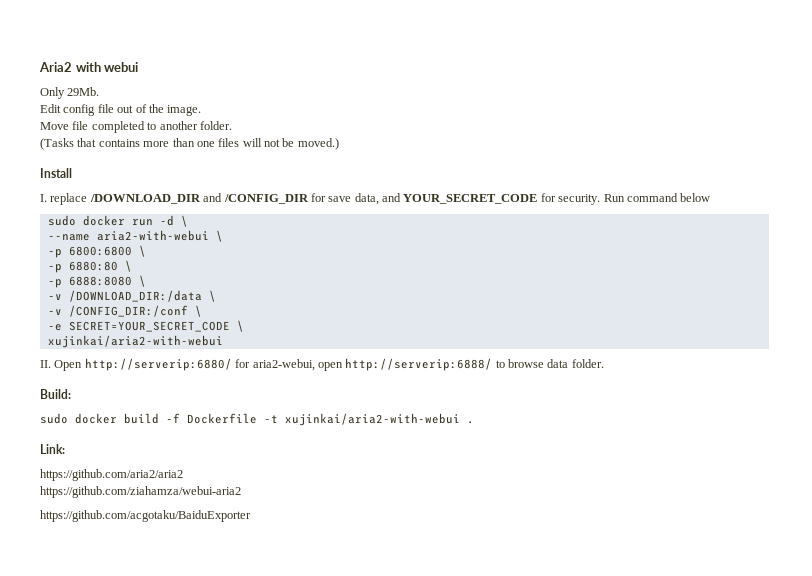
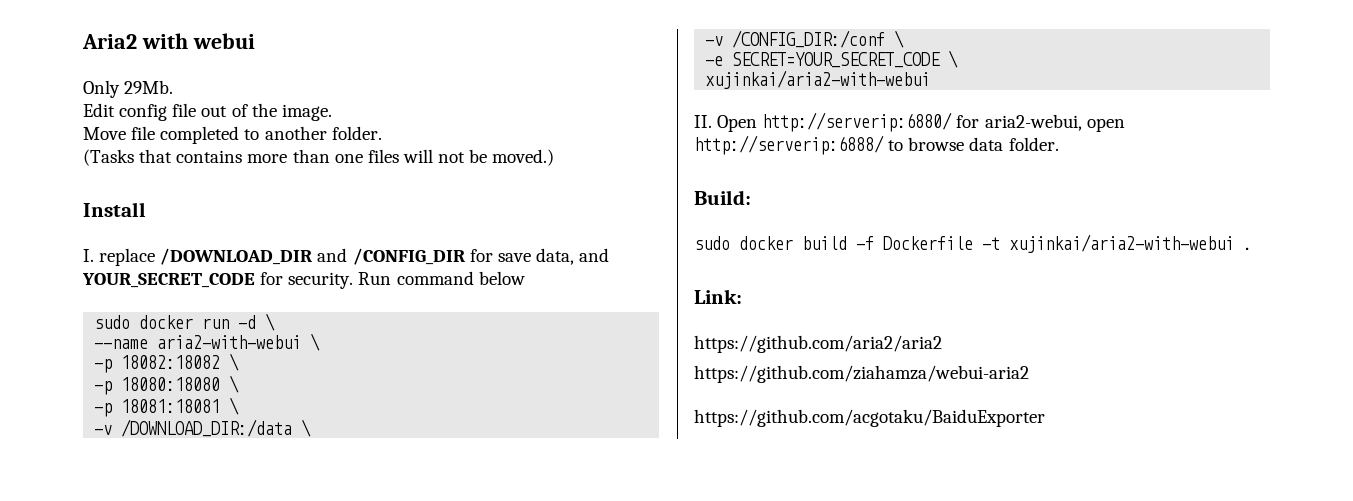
- -p 6800:6800 \
- -p 6880:80 \
- -p 6888:8080 \
+ -p 18082:18082 \
+ -p 18080:18080 \
+ -p 18081:18081 \

